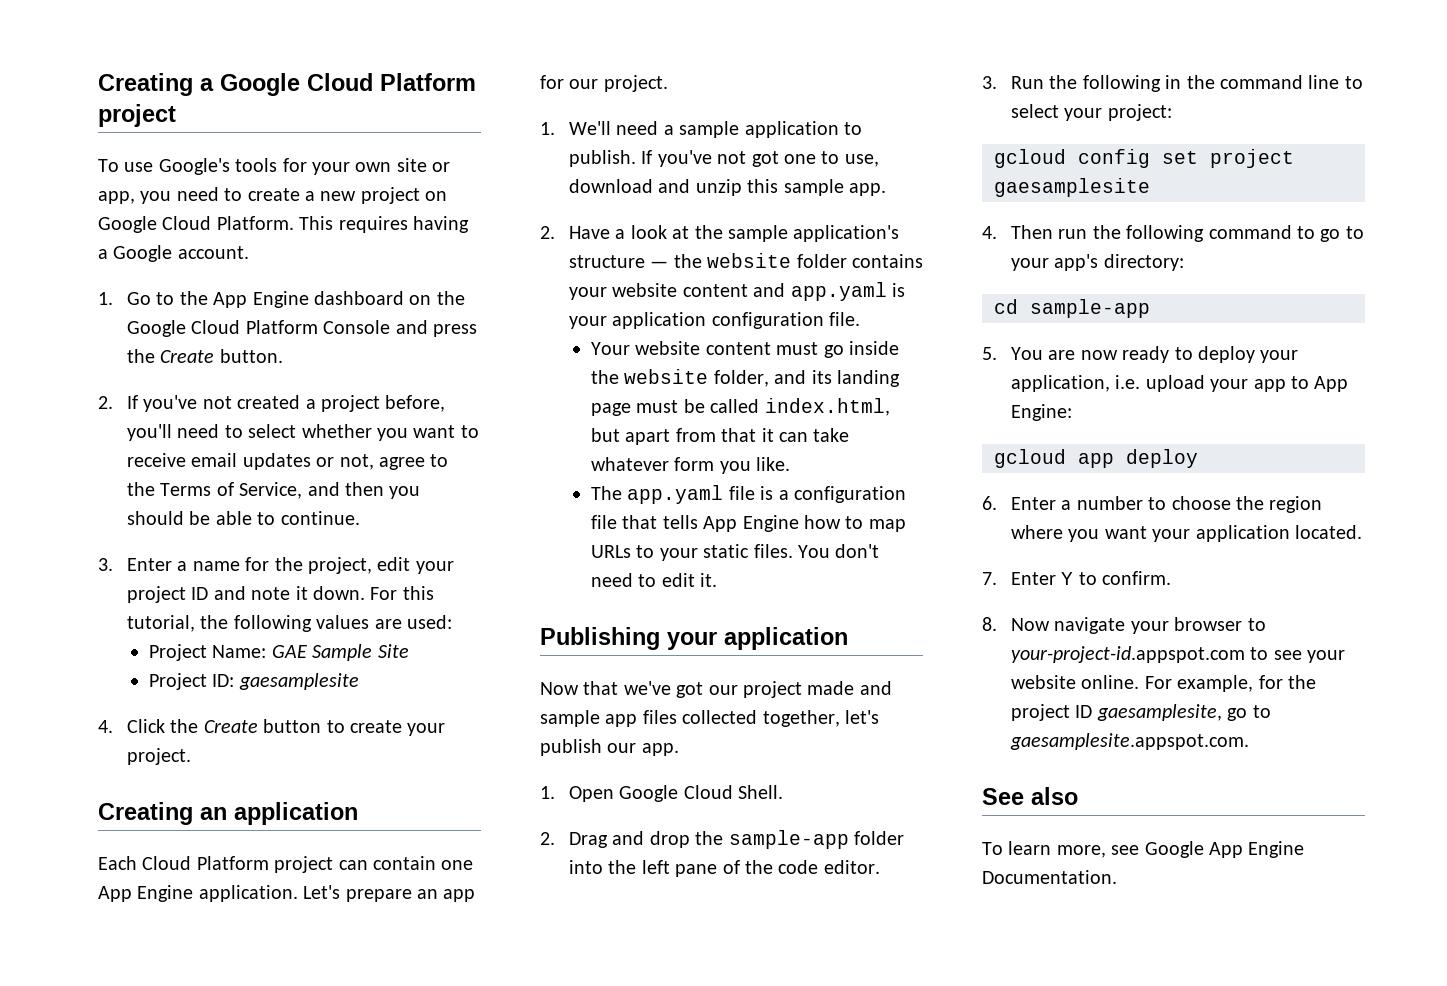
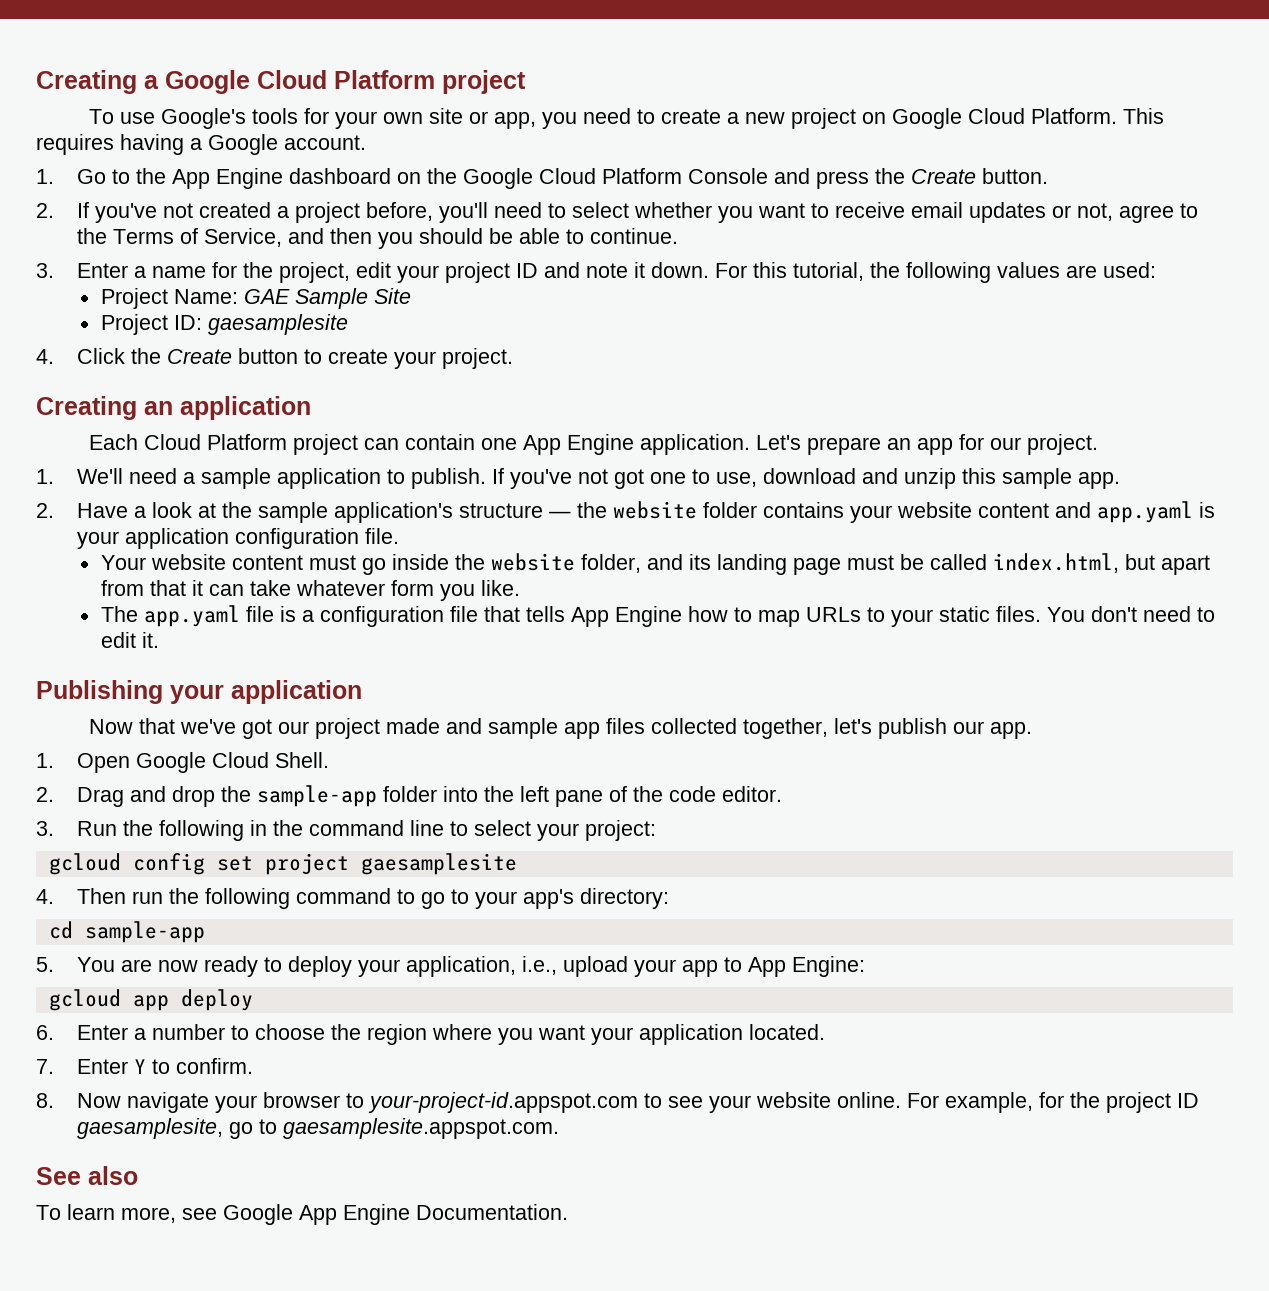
- 5. You are now ready to deploy your application, i.e. upload your app to App Engine:
+ 5. You are now ready to deploy your application, i.e., upload your app to App Engine:

